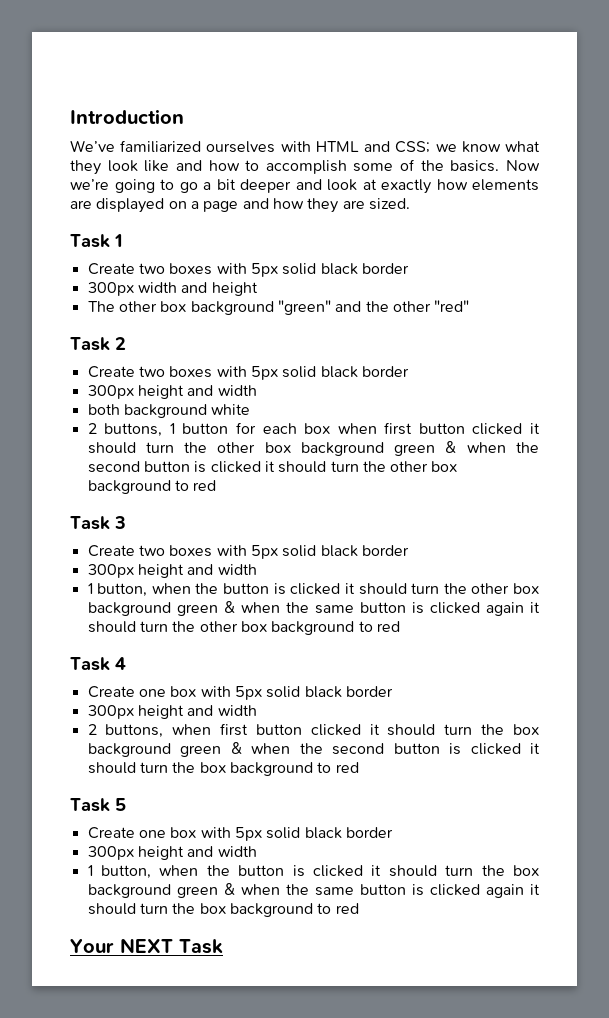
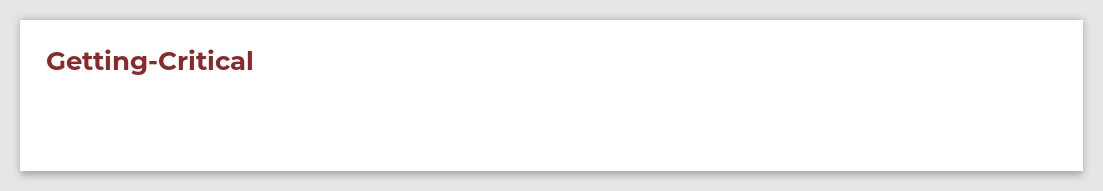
- Introduction
- We’ve familiarized ourselves with HTML and CSS; we know what they look like and how to accomplish some of the basics. Now we’re going to go a bit deeper and look at exactly how elements are displayed on a page and how they are sized.
- Task 1
- Create two boxes with 5px solid black border
- 300px width and height
- The other box background "green" and the other "red"
- Task 2
- Create two boxes with 5px solid black border
- 300px height and width
- both background white
- 2 buttons, 1 button for each box when first button clicked it should turn the other box background green & when the second button is clicked it should turn the other box background to red
- Task 3
- Create two boxes with 5px solid black border
- 300px height and width
- 1 button, when the button is clicked it should turn the other box background green & when the same button is clicked again it should turn the other box background to red
- Task 4
- Create one box with 5px solid black border
- 300px height and width
- 2 buttons, when first button clicked it should turn the box background green & when the second button is clicked it should turn the box background to red
- Task 5
- Create one box with 5px solid black border
- 300px height and width
- 1 button, when the button is clicked it should turn the box background green & when the same button is clicked again it should turn the box background to red
- Your NEXT Task
+ Getting-Critical

